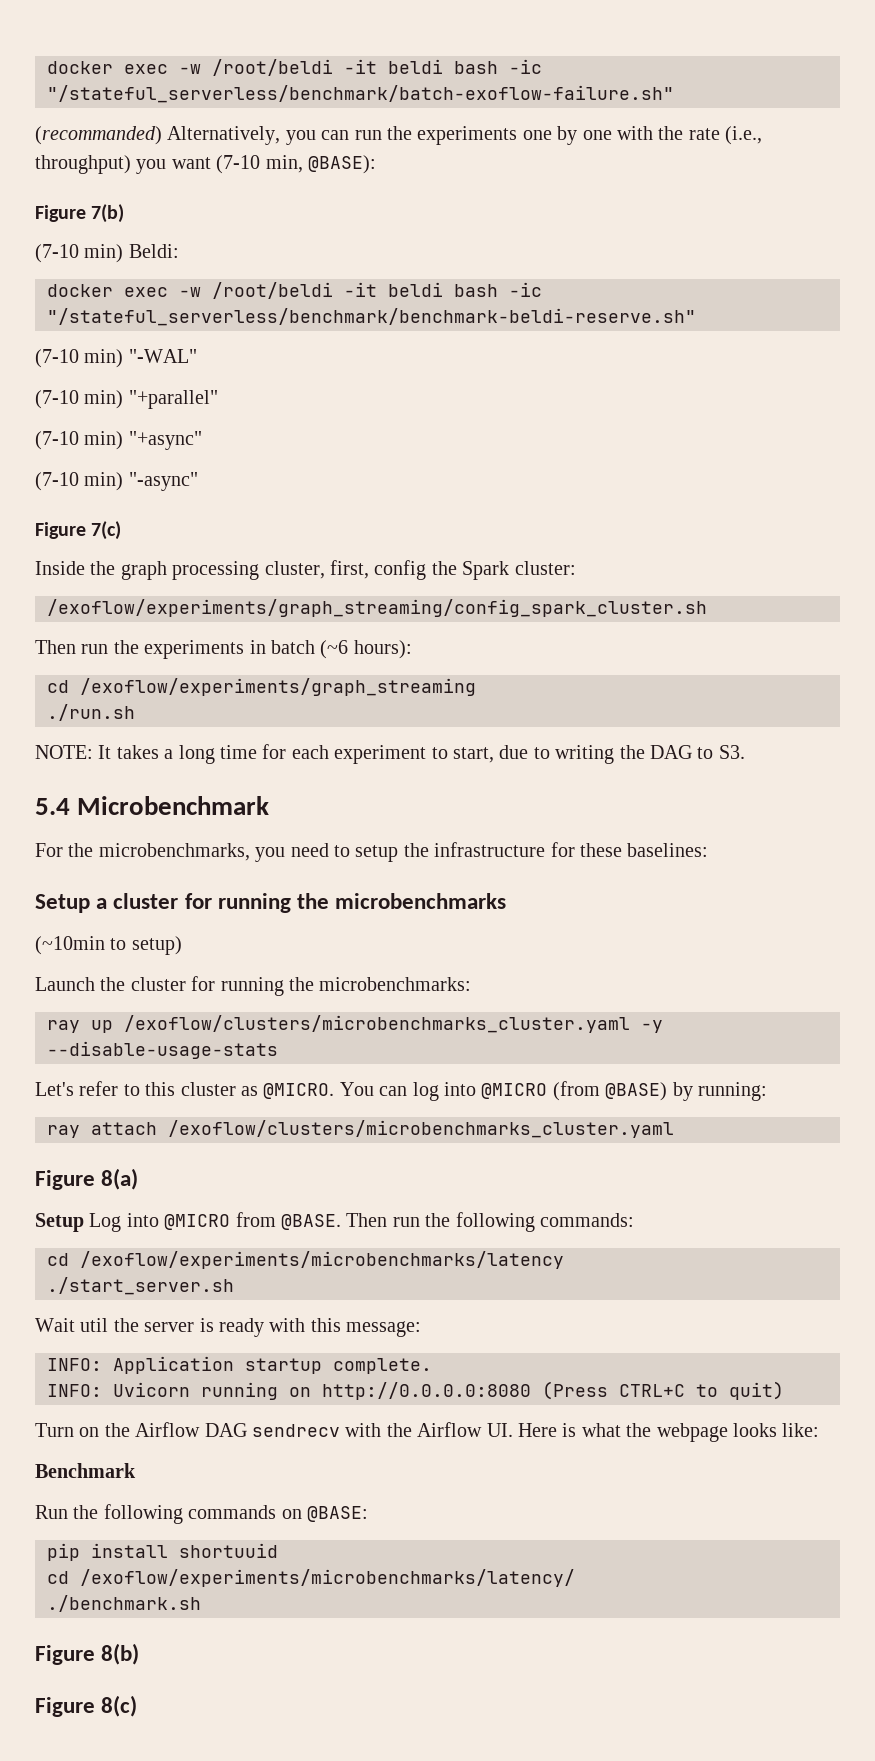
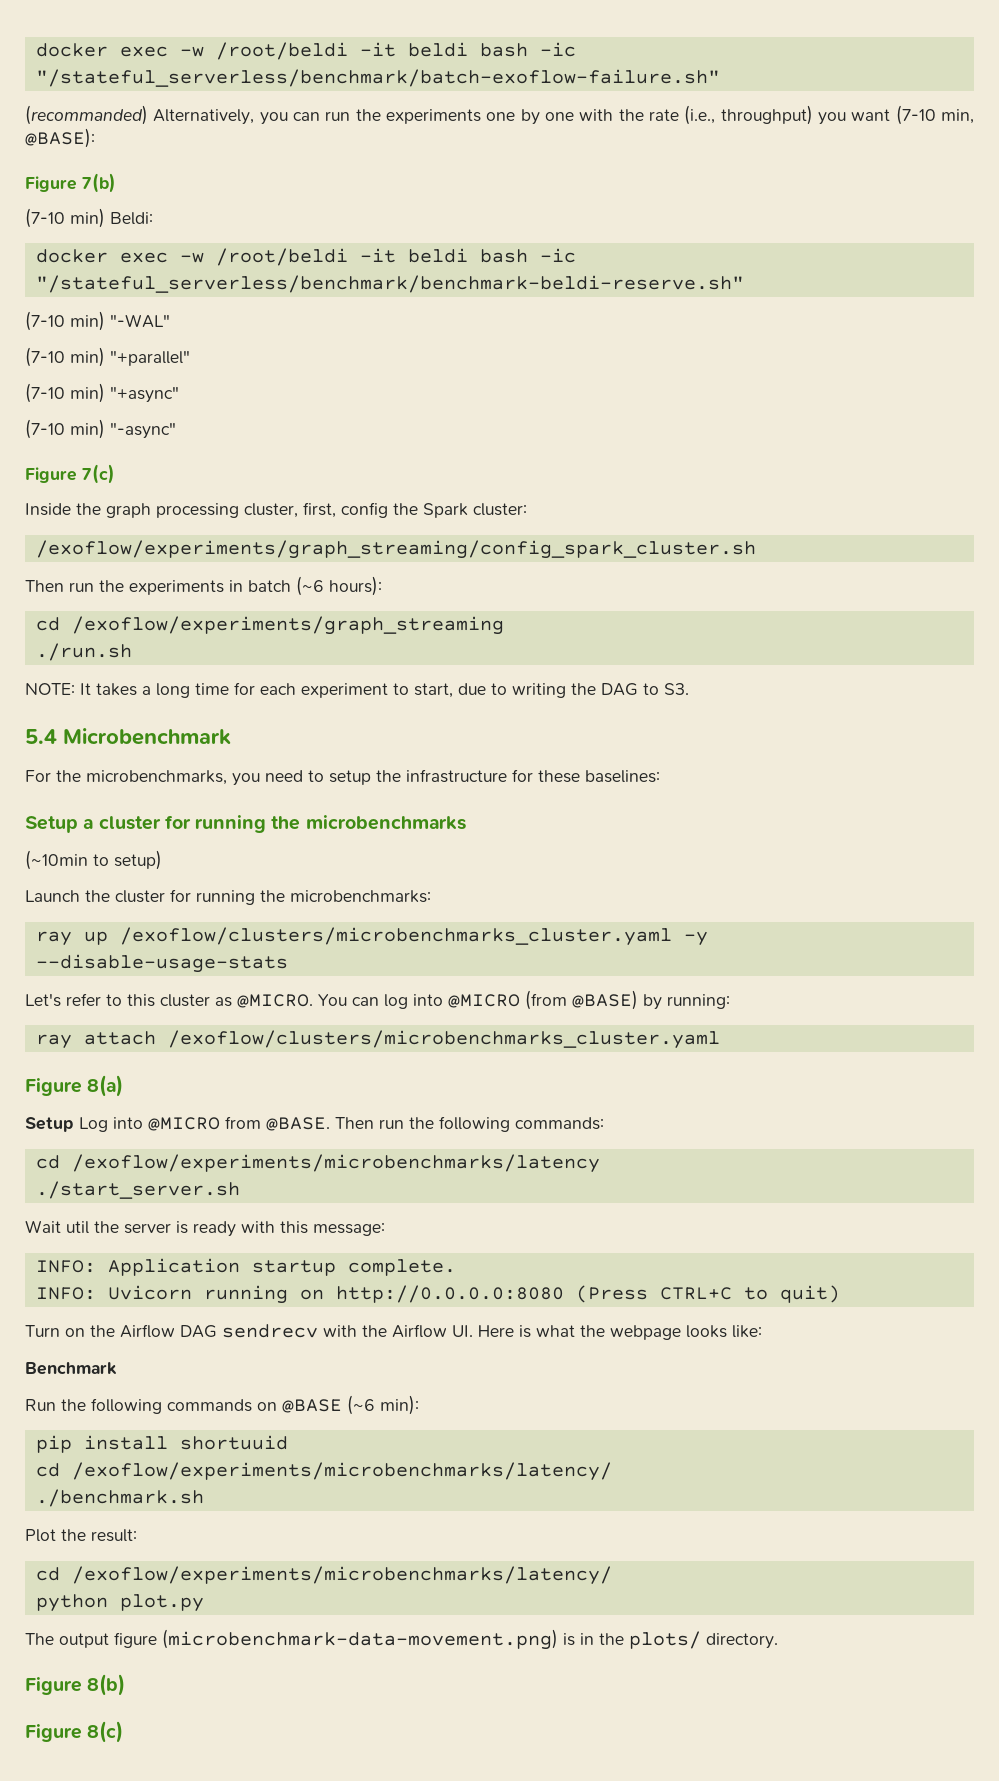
- Run the following commands on @BASE:
+ Run the following commands on @BASE (~6 min):
+ Plot the result:
+ cd /exoflow/experiments/microbenchmarks/latency/
+ python plot.py
+ The output figure (microbenchmark-data-movement.png) is in the plots/ directory.

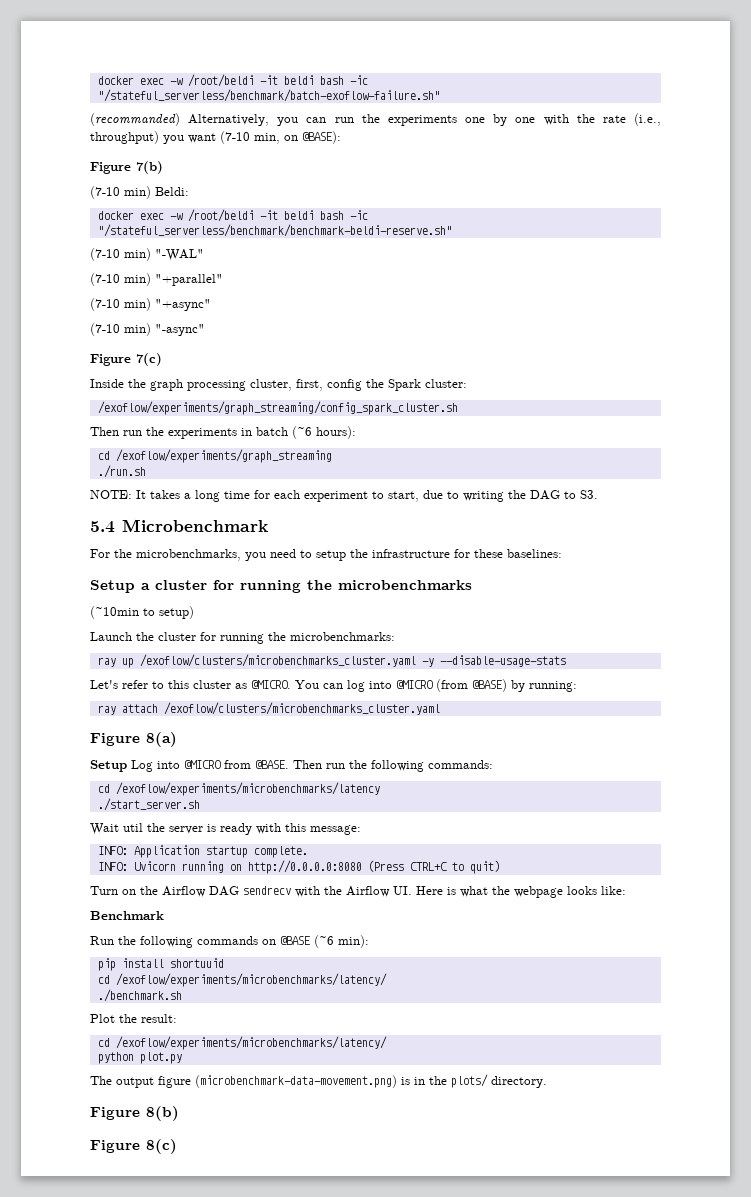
- (recommanded) Alternatively, you can run the experiments one by one with the rate (i.e., throughput) you want (7-10 min, @BASE):
+ (recommanded) Alternatively, you can run the experiments one by one with the rate (i.e., throughput) you want (7-10 min, on @BASE):

